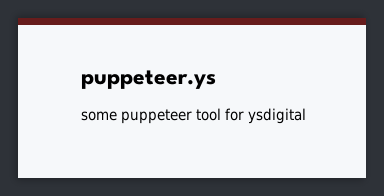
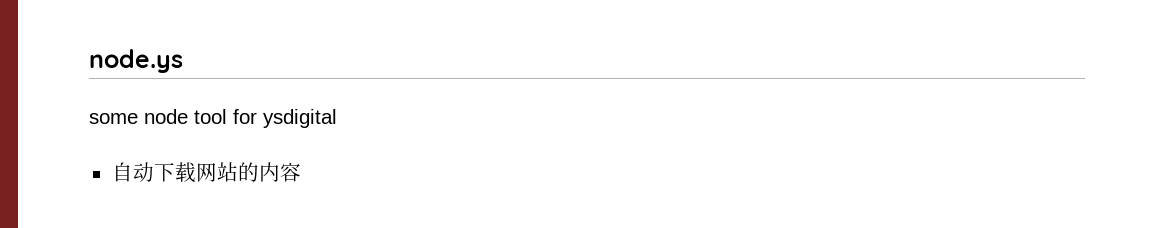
- puppeteer.ys
+ node.ys
- some puppeteer tool for ysdigital
+ some node tool for ysdigital
+ 自动下载网站的内容

